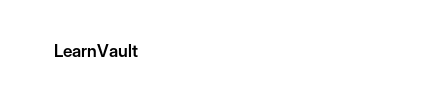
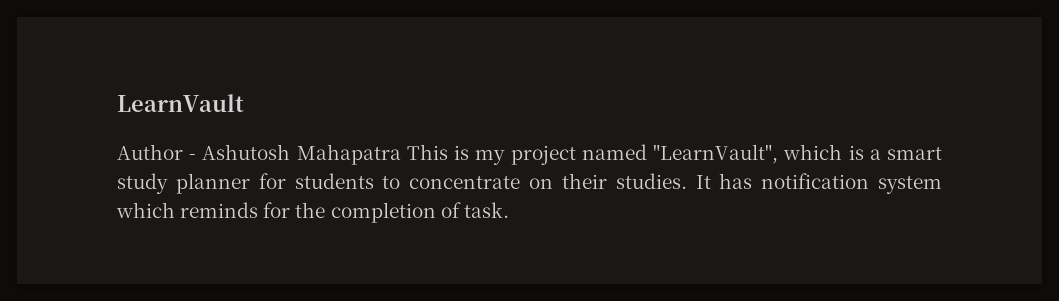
+ Author - Ashutosh Mahapatra This is my project named "LearnVault", which is a smart study planner for students to concentrate on their studies. It has notification system which reminds for the completion of task.

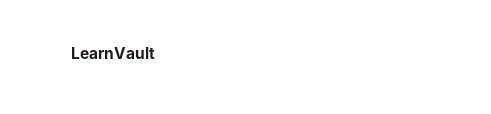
- Author - Ashutosh Mahapatra This is my project named "LearnVault", which is a smart study planner for students to concentrate on their studies. It has notification system which reminds for the completion of task.

